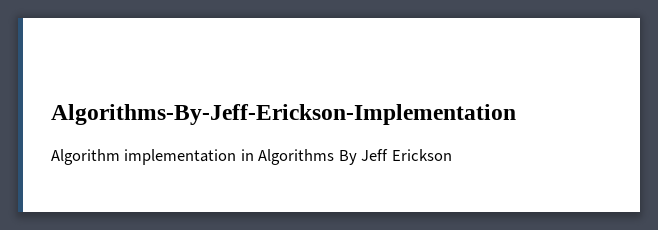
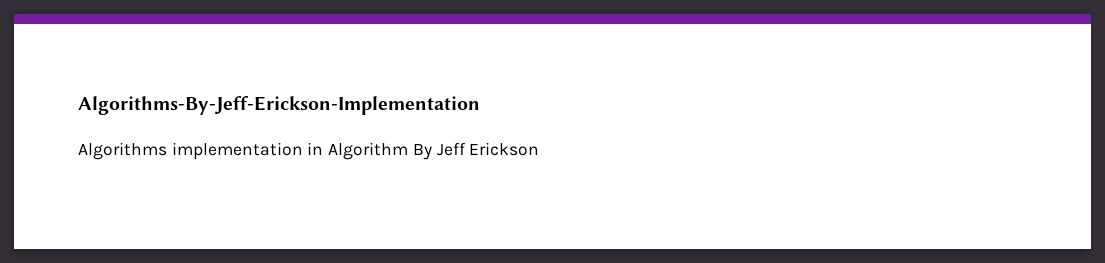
- Algorithm implementation in Algorithms By Jeff Erickson
+ Algorithms implementation in Algorithm By Jeff Erickson

